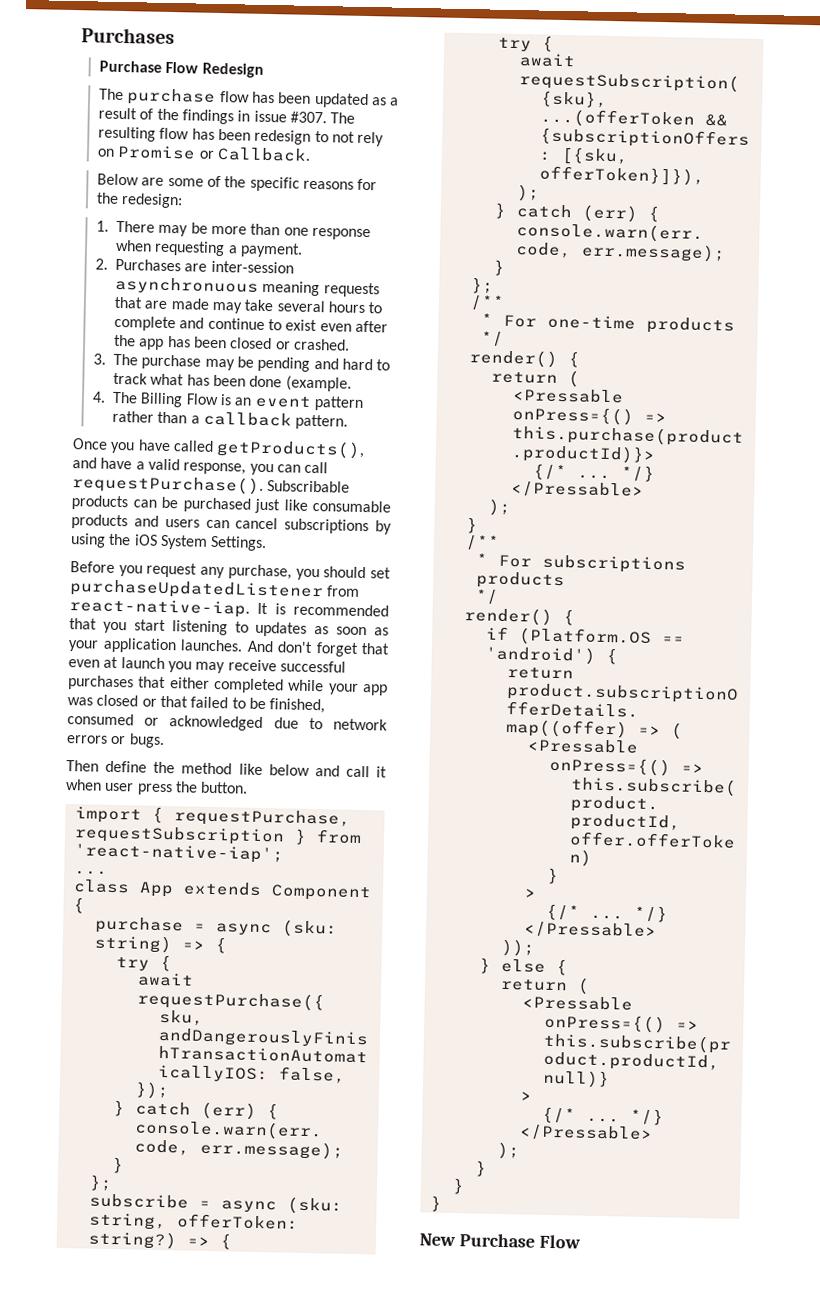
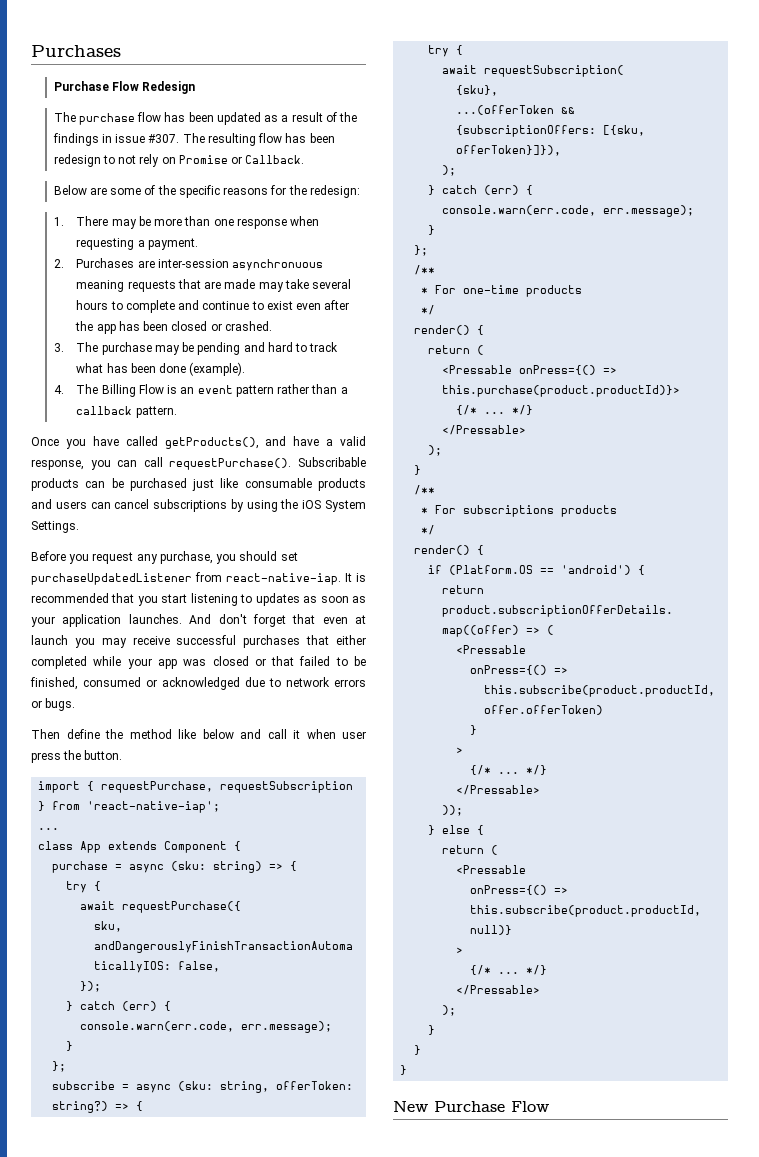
- 3. The purchase may be pending and hard to track what has been done (example.
+ 3. The purchase may be pending and hard to track what has been done (example).

